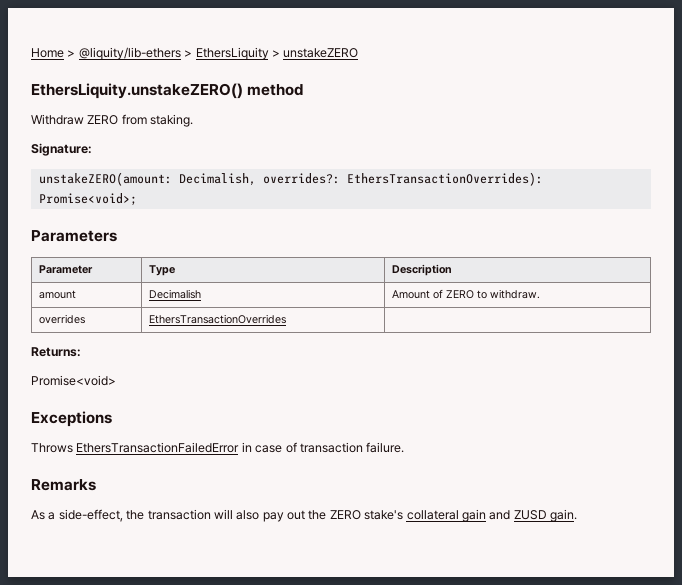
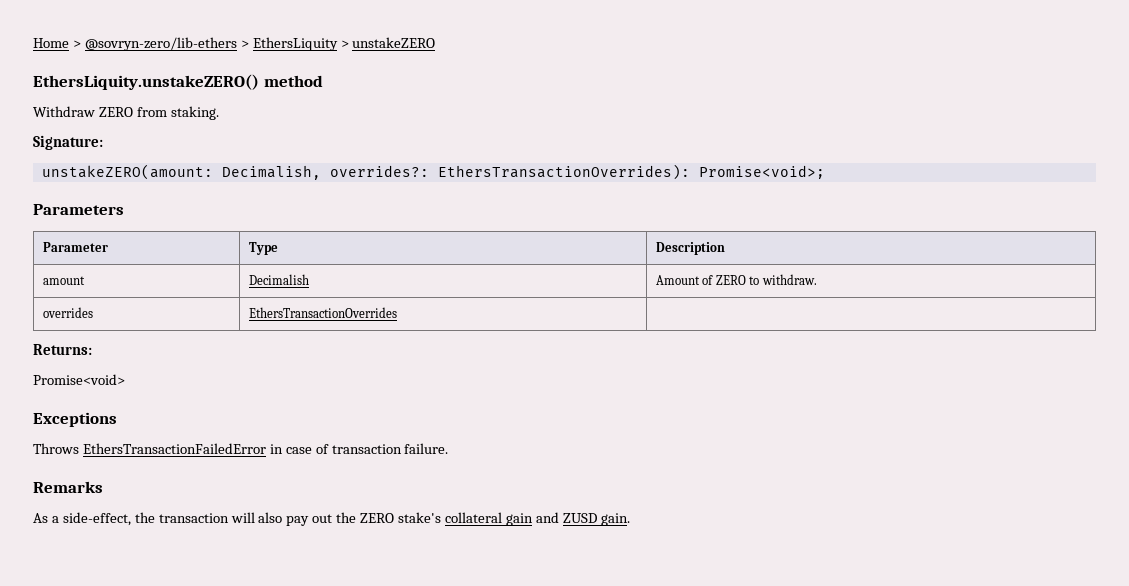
- Home > @liquity/lib-ethers > EthersLiquity > unstakeZERO
+ Home > @sovryn-zero/lib-ethers > EthersLiquity > unstakeZERO

